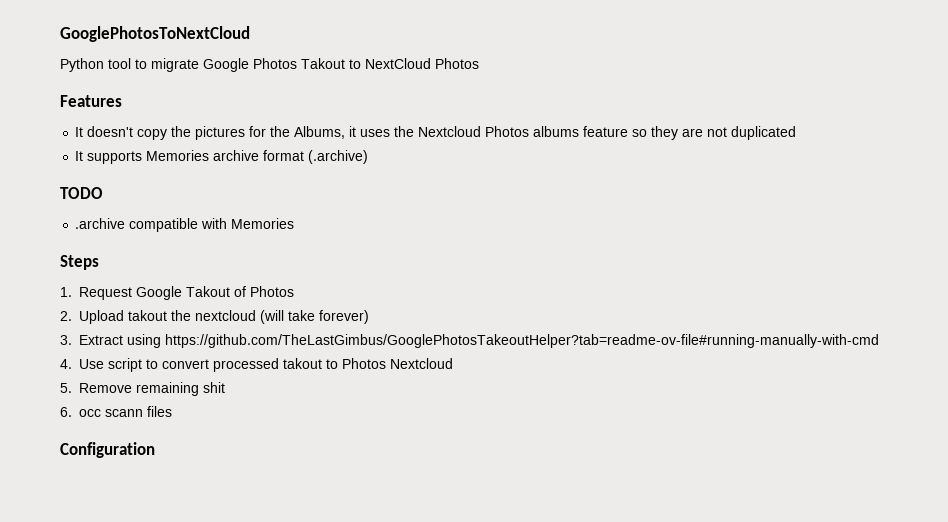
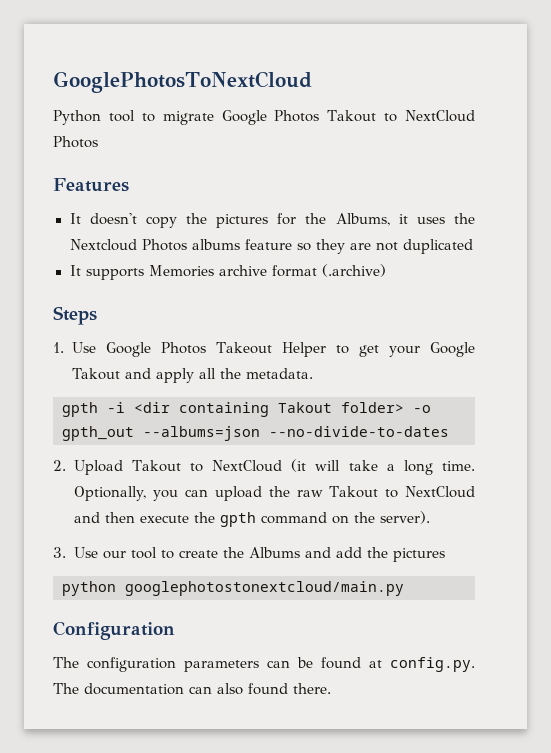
- TODO
- .archive compatible with Memories
  Steps
- 1. Request Google Takout of Photos
- 2. Upload takout the nextcloud (will take forever)
- 3. Extract using https://github.com/TheLastGimbus/GooglePhotosTakeoutHelper?tab=readme-ov-file#running-manually-with-cmd
- 4. Use script to convert processed takout to Photos Nextcloud
- 5. Remove remaining shit
- 6. occ scann files
+ 1. Use Google Photos Takeout Helper to get your Google Takout and apply all the metadata.
+ gpth -i <dir containing Takout folder> -o gpth_out --albums=json --no-divide-to-dates
+ 2. Upload Takout to NextCloud (it will take a long time. Optionally, you can upload the raw Takout to NextCloud and then execute the gpth command on the server).
+ 3. Use our tool to create the Albums and add the pictures
+ python googlephotostonextcloud/main.py
  Configuration
+ The configuration parameters can be found at config.py. The documentation can also found there.

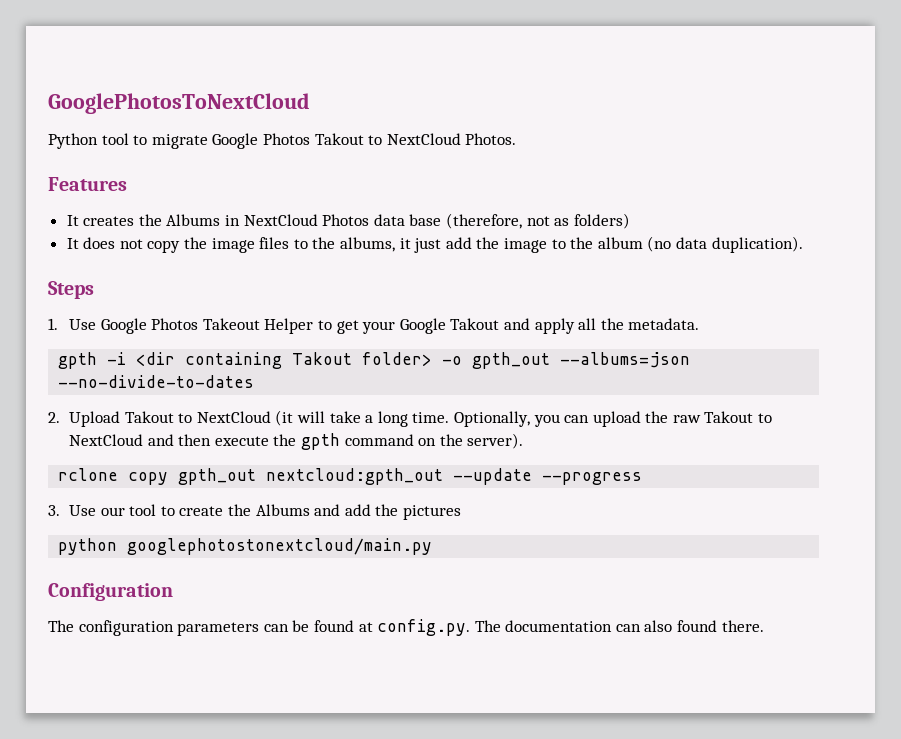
- Python tool to migrate Google Photos Takout to NextCloud Photos
+ Python tool to migrate Google Photos Takout to NextCloud Photos.
- It doesn't copy the pictures for the Albums, it uses the Nextcloud Photos albums feature so they are not duplicated
- It supports Memories archive format (.archive)
+ It creates the Albums in NextCloud Photos data base (therefore, not as folders)
+ It does not copy the image files to the albums, it just add the image to the album (no data duplication).
+ rclone copy gpth_out nextcloud:gpth_out --update --progress

